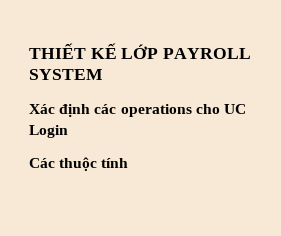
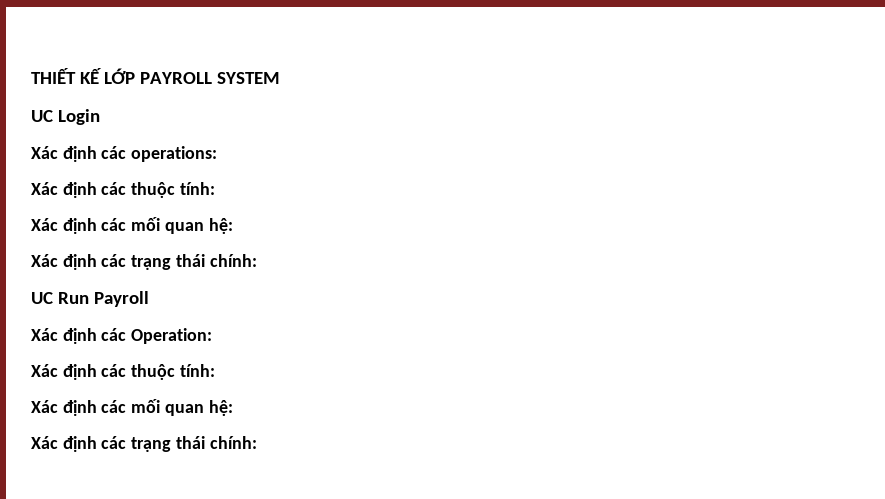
- Xác định các operations cho UC Login
- Các thuộc tính
+ UC Login
+ Xác định các operations:
+ Xác định các thuộc tính:
+ Xác định các mối quan hệ:
+ Xác định các trạng thái chính:
+ UC Run Payroll
+ Xác định các Operation:
+ Xác định các thuộc tính:
+ Xác định các mối quan hệ:
+ Xác định các trạng thái chính:

